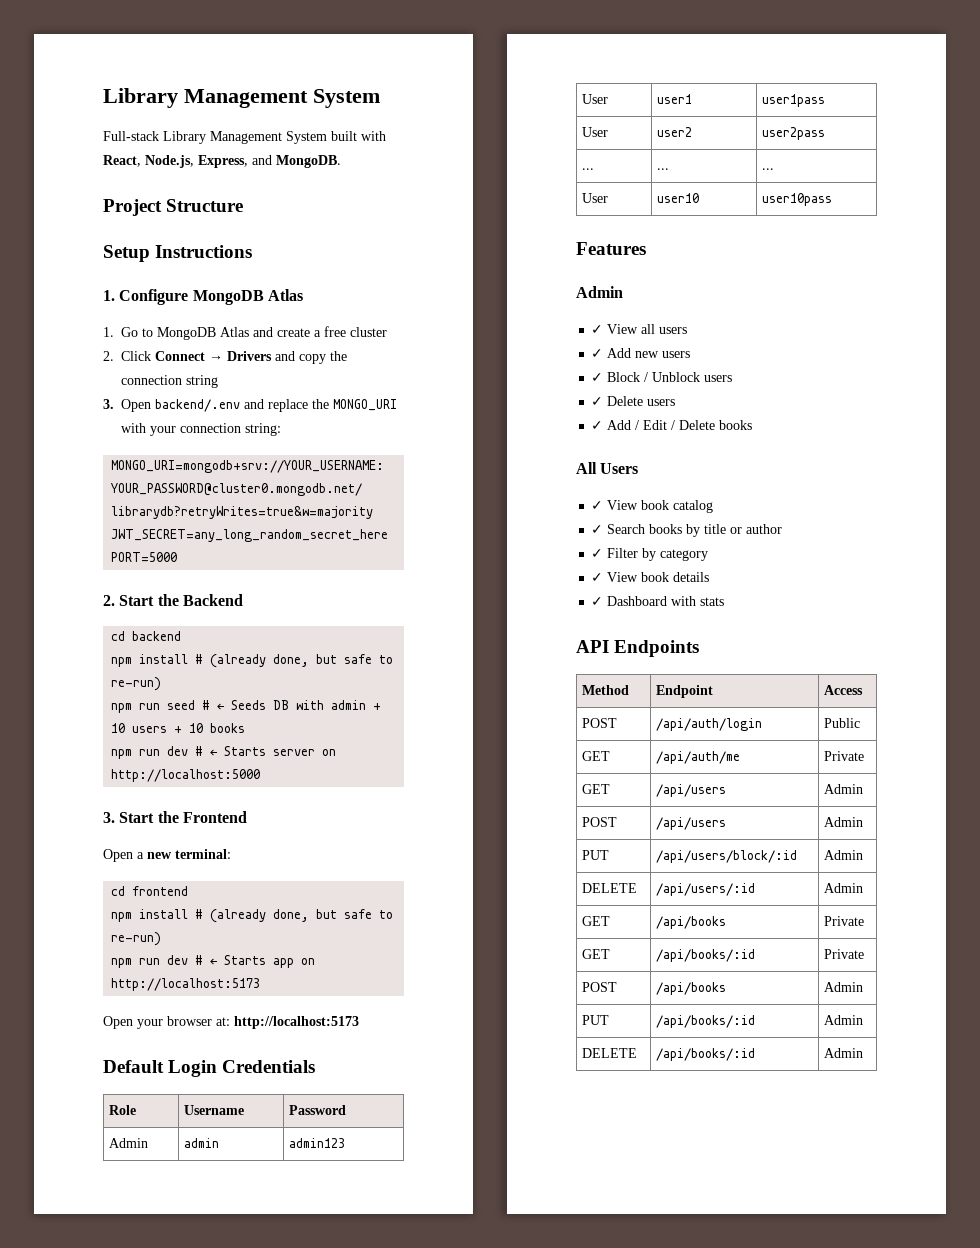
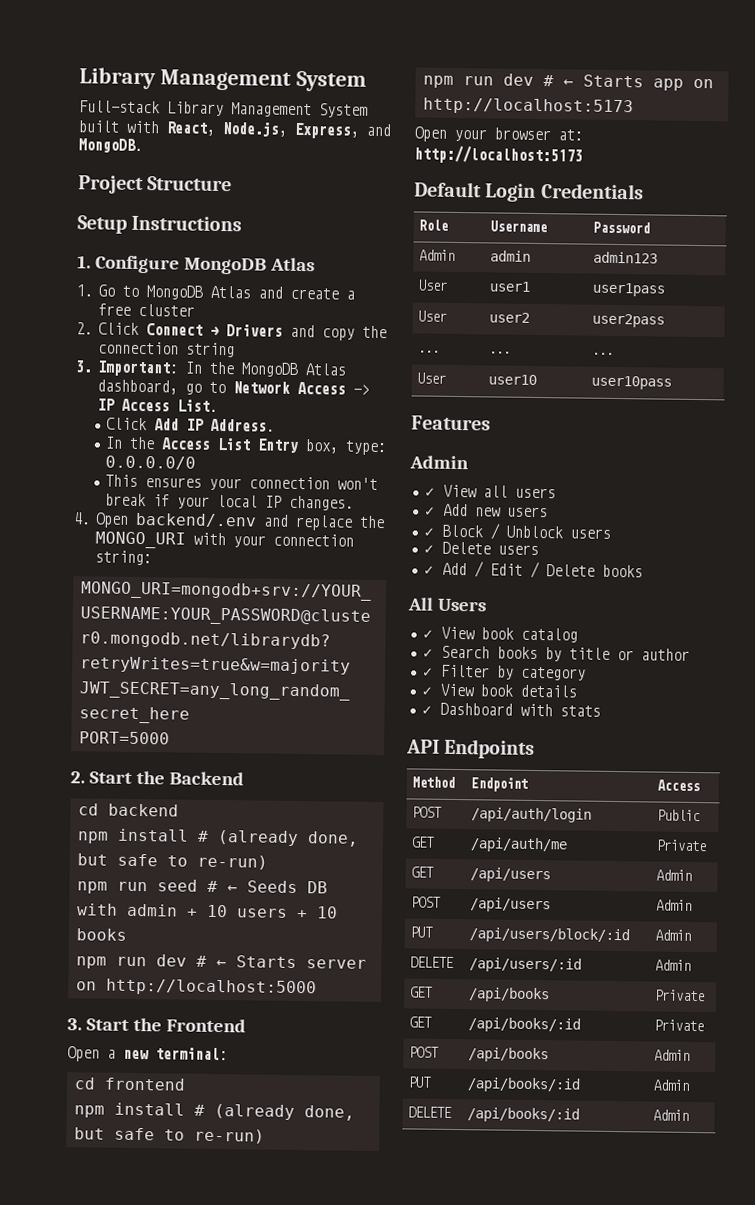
- 3. Open backend/.env and replace the MONGO_URI with your connection string:
+ 3. Important: In the MongoDB Atlas dashboard, go to Network Access -> IP Access List.
+ Click Add IP Address.
+ In the Access List Entry box, type: 0.0.0.0/0
+ This ensures your connection won't break if your local IP changes.
+ 4. Open backend/.env and replace the MONGO_URI with your connection string:

